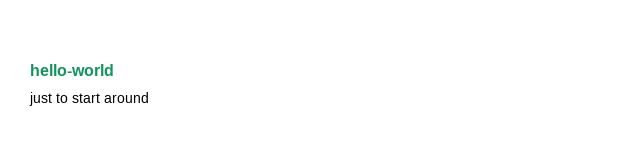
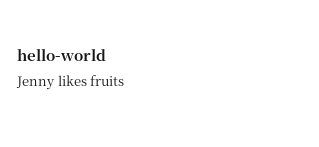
- just to start around
+ Jenny likes fruits

